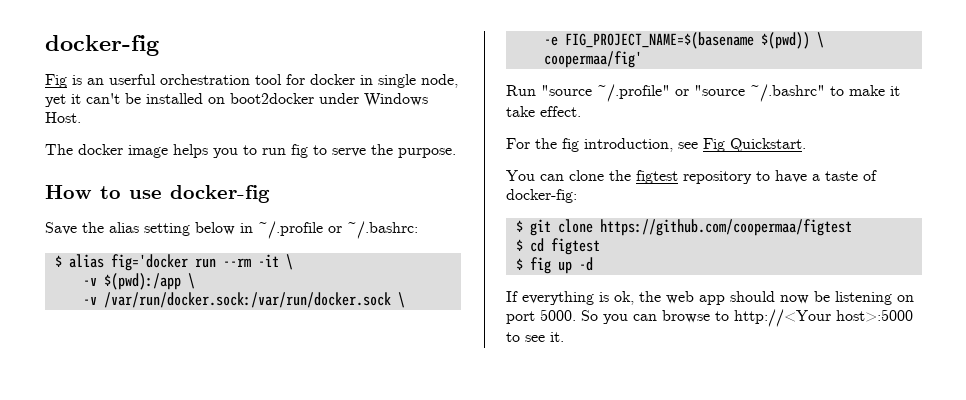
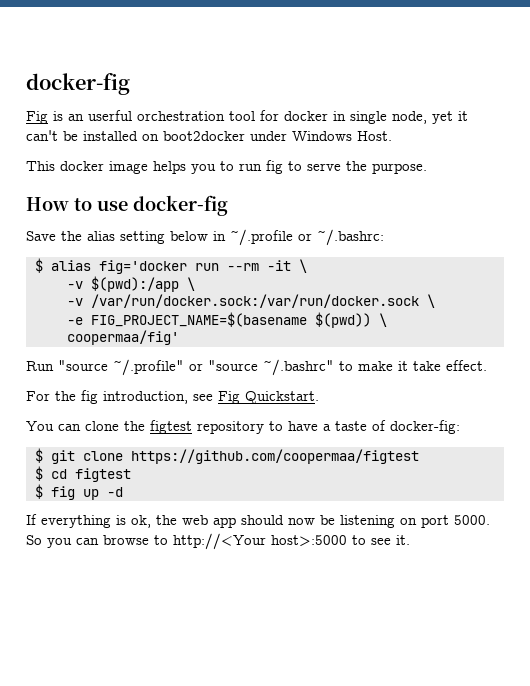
- The docker image helps you to run fig to serve the purpose.
+ This docker image helps you to run fig to serve the purpose.

